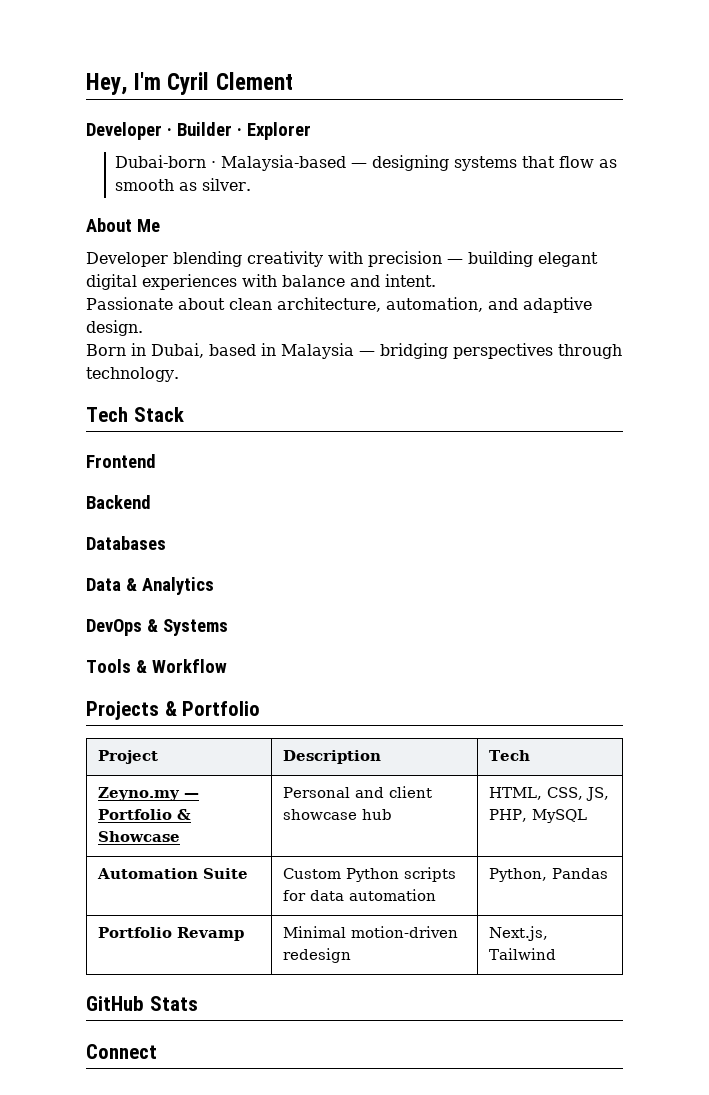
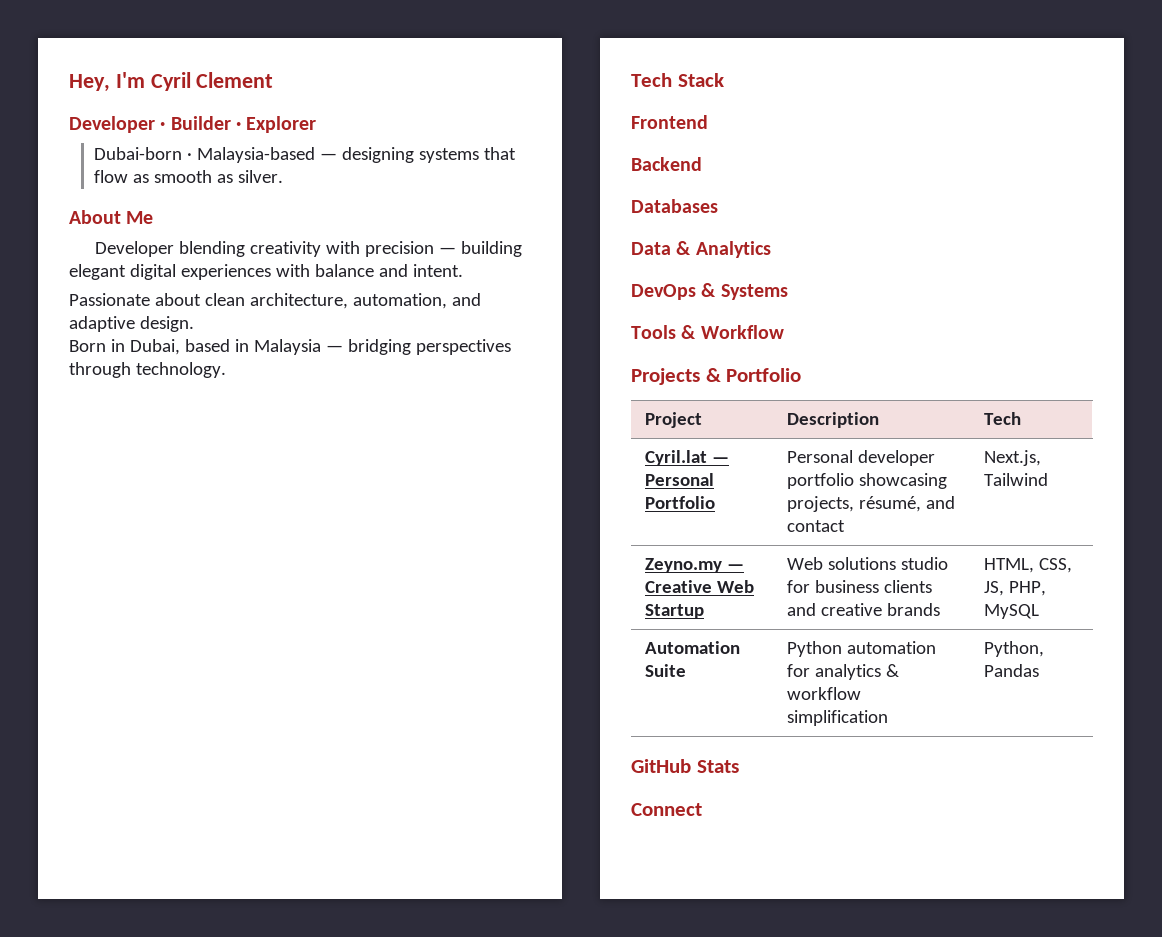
- Zeyno.my — Portfolio & Showcase | Personal and client showcase hub | HTML, CSS, JS, PHP, MySQL
+ Cyril.lat — Personal Portfolio | Personal developer portfolio showcasing projects, résumé, and contact | Next.js, Tailwind
+ Zeyno.my — Creative Web Startup | Web solutions studio for business clients and creative brands | HTML, CSS, JS, PHP, MySQL
- Automation Suite | Custom Python scripts for data automation | Python, Pandas
- Portfolio Revamp | Minimal motion-driven redesign | Next.js, Tailwind
+ Automation Suite | Python automation for analytics & workflow simplification | Python, Pandas

